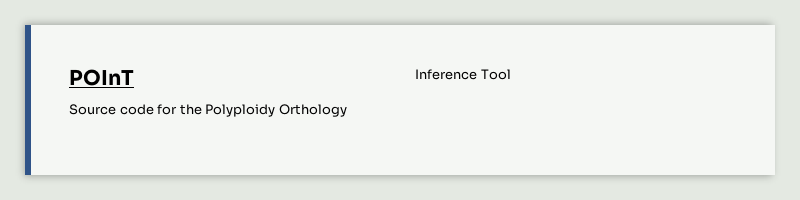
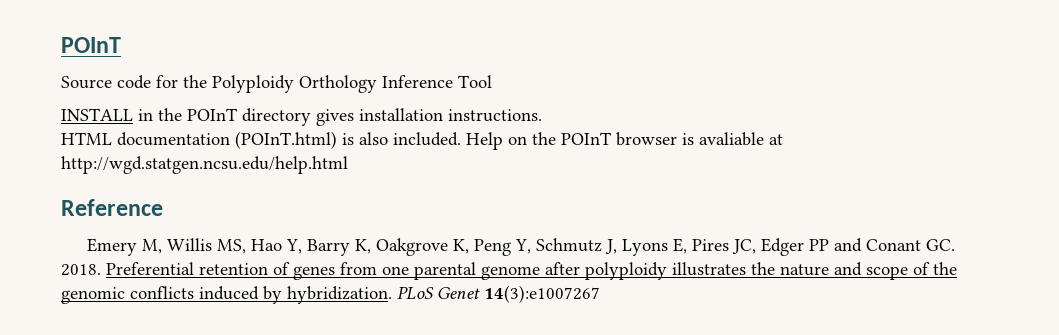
+ INSTALL in the POInT directory gives installation instructions.
+ HTML documentation (POInT.html) is also included. Help on the POInT browser is avaliable at http://wgd.statgen.ncsu.edu/help.html
+ Reference
+ Emery M, Willis MS, Hao Y, Barry K, Oakgrove K, Peng Y, Schmutz J, Lyons E, Pires JC, Edger PP and Conant GC. 2018. Preferential retention of genes from one parental genome after polyploidy illustrates the nature and scope of the genomic conflicts induced by hybridization. PLoS Genet 14(3):e1007267

